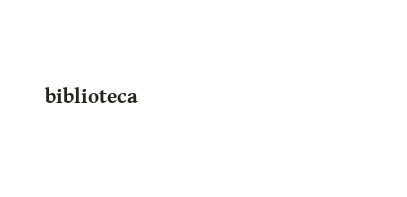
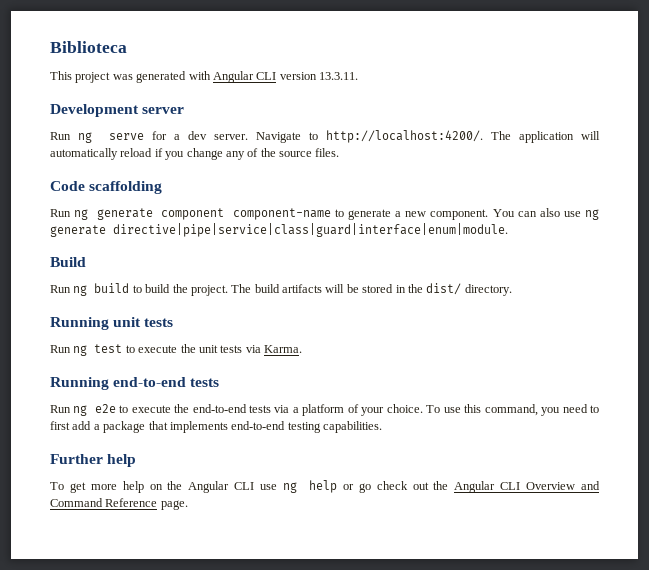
- biblioteca
+ Biblioteca
+ This project was generated with Angular CLI version 13.3.11.
+ Development server
+ Run ng serve for a dev server. Navigate to http://localhost:4200/. The application will automatically reload if you change any of the source files.
+ Code scaffolding
+ Run ng generate component component-name to generate a new component. You can also use ng generate directive|pipe|service|class|guard|interface|enum|module.
+ Build
+ Run ng build to build the project. The build artifacts will be stored in the dist/ directory.
+ Running unit tests
+ Run ng test to execute the unit tests via Karma.
+ Running end-to-end tests
+ Run ng e2e to execute the end-to-end tests via a platform of your choice. To use this command, you need to first add a package that implements end-to-end testing capabilities.
+ Further help
+ To get more help on the Angular CLI use ng help or go check out the Angular CLI Overview and Command Reference page.

